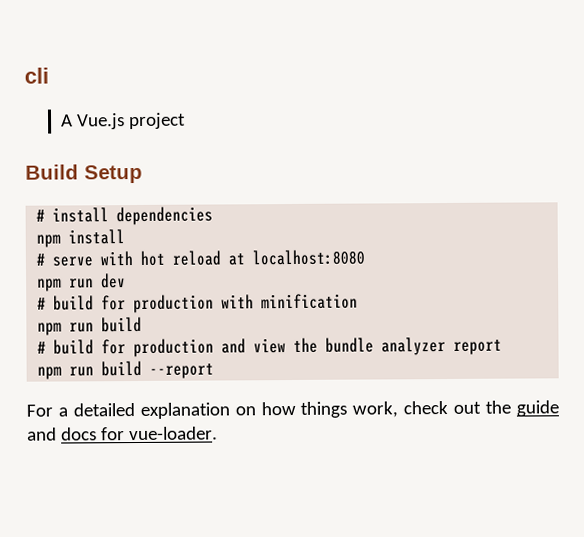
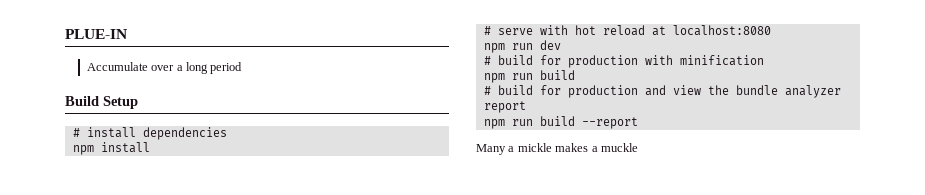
- cli
- A Vue.js project
+ PLUE-IN
+ Accumulate over a long period
- For a detailed explanation on how things work, check out the guide and docs for vue-loader.
+ Many a mickle makes a muckle

